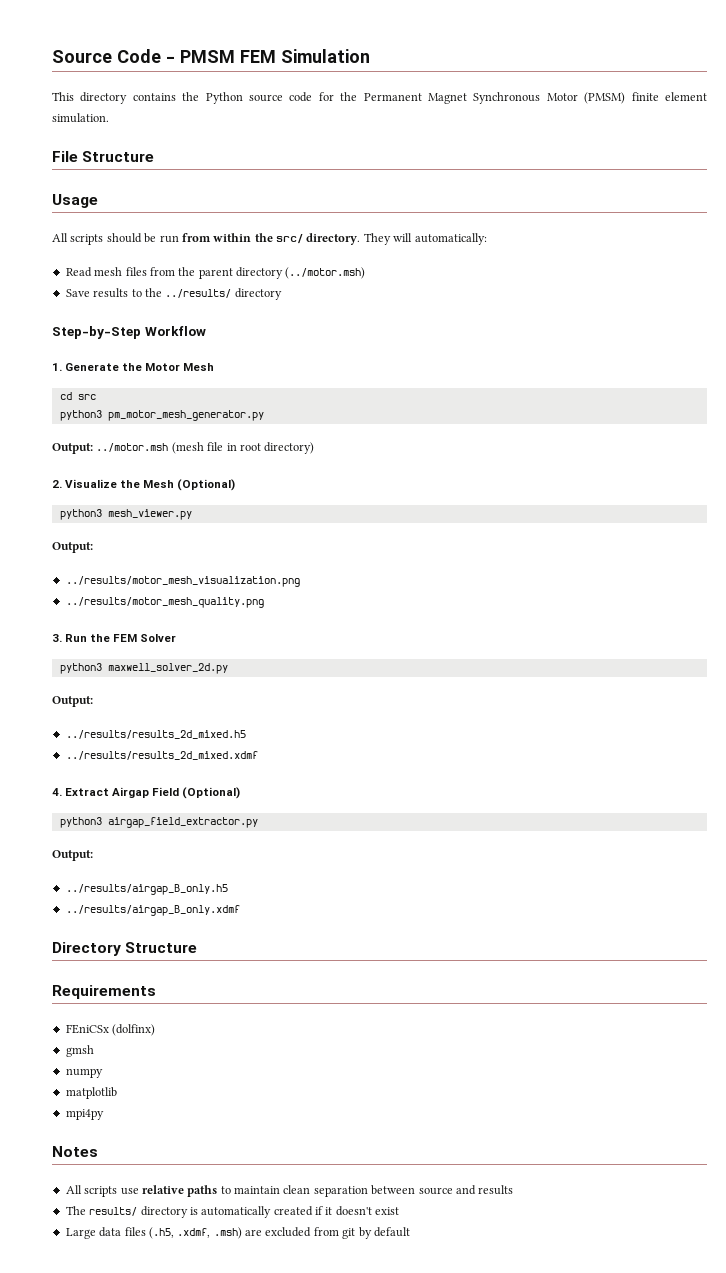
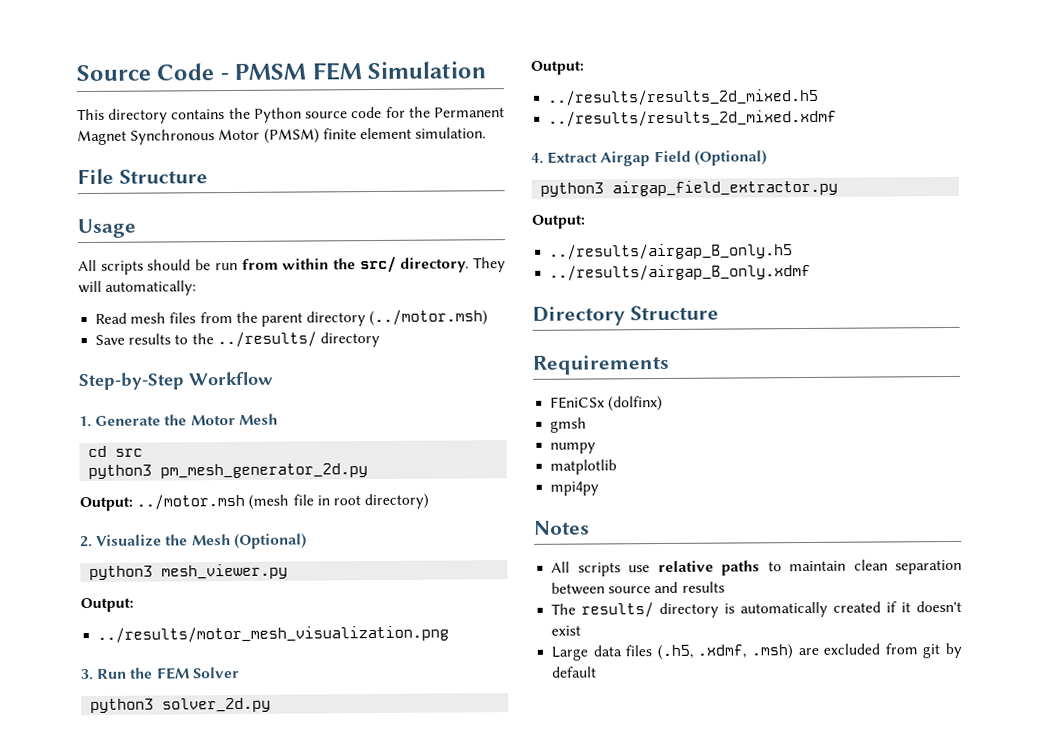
- python3 pm_motor_mesh_generator.py
+ python3 pm_mesh_generator_2d.py
- ../results/motor_mesh_quality.png
- python3 maxwell_solver_2d.py
+ python3 solver_2d.py

